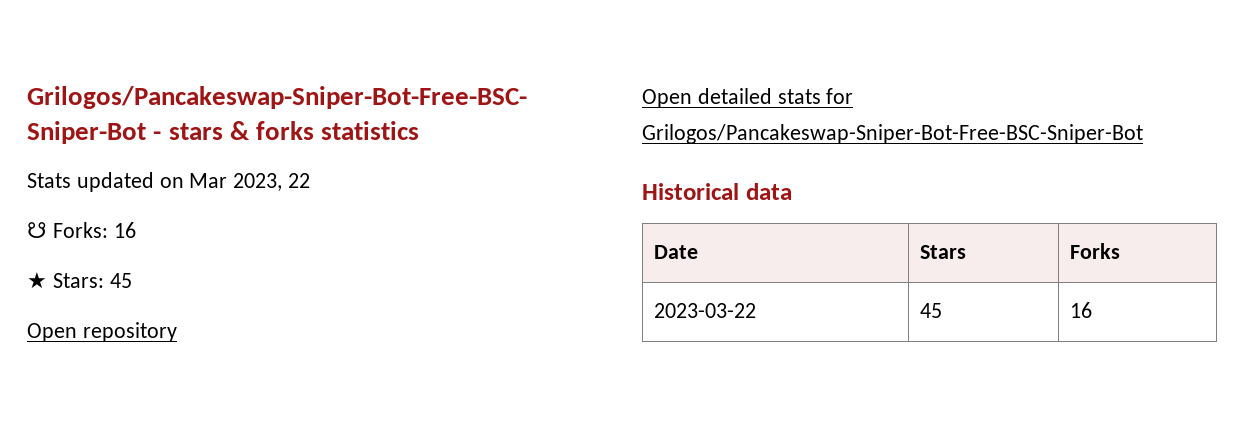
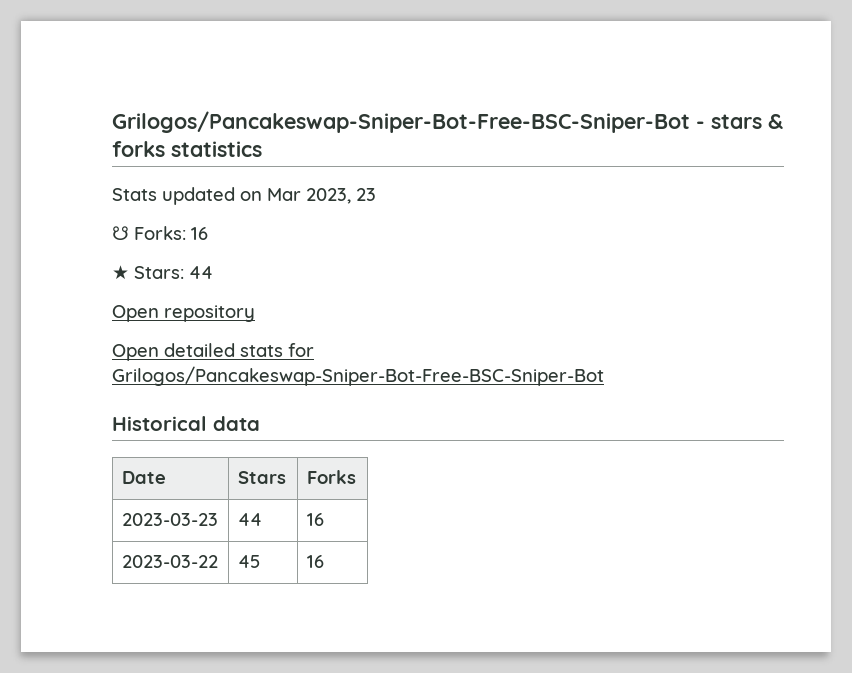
- Stats updated on Mar 2023, 22
+ Stats updated on Mar 2023, 23
- ★ Stars: 45
+ ★ Stars: 44
+ 2023-03-23 | 44 | 16

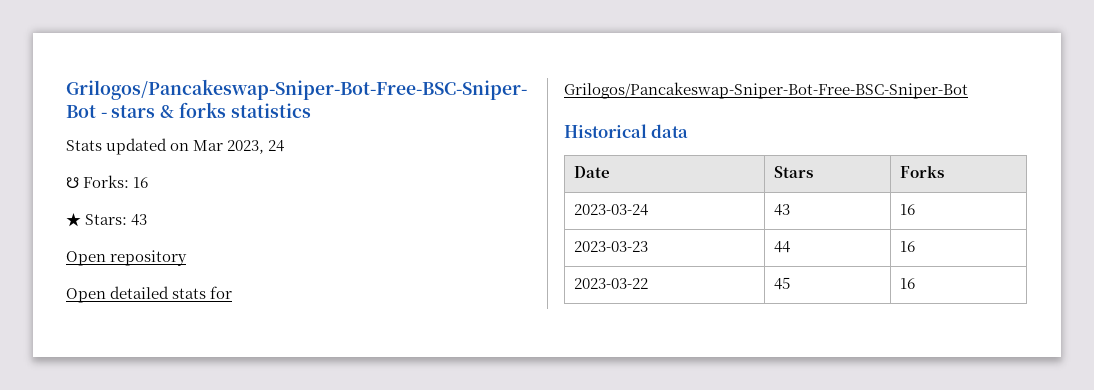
- Stats updated on Mar 2023, 23
+ Stats updated on Mar 2023, 24
- ★ Stars: 44
+ ★ Stars: 43
+ 2023-03-24 | 43 | 16

